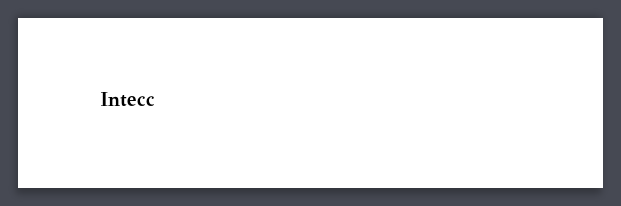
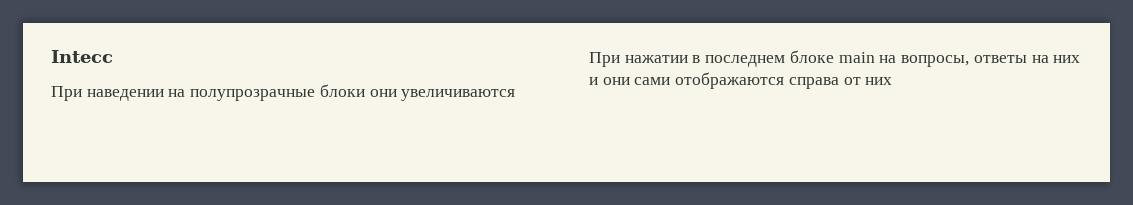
+ При наведении на полупрозрачные блоки они увеличиваются При нажатии в последнем блоке main на вопросы, ответы на них и они сами отображаются справа от них

